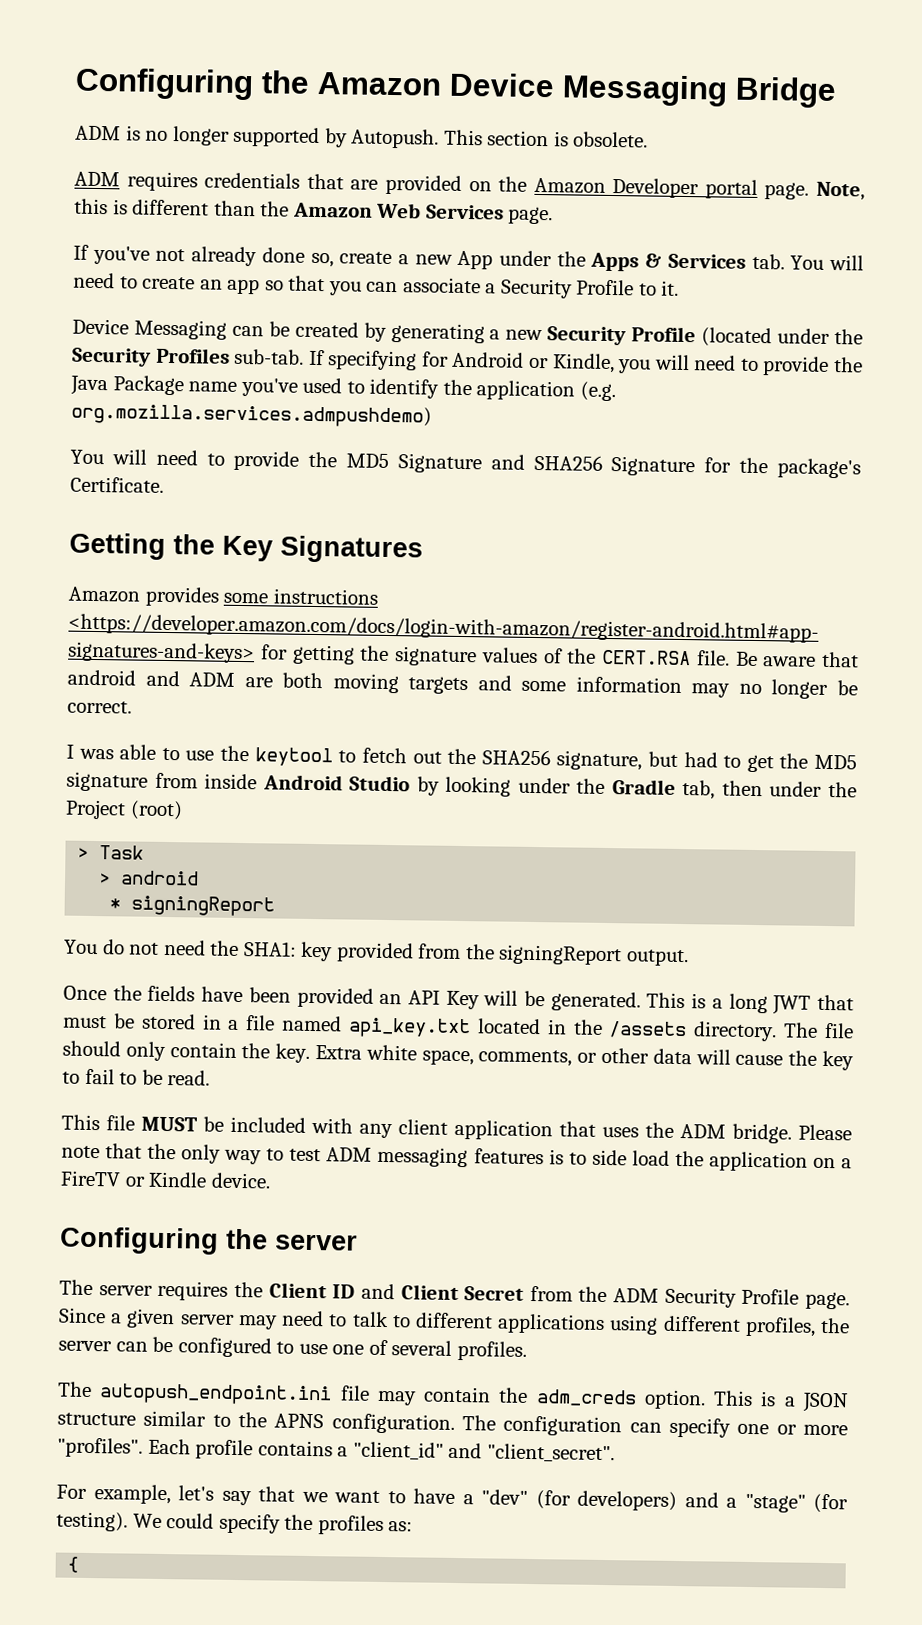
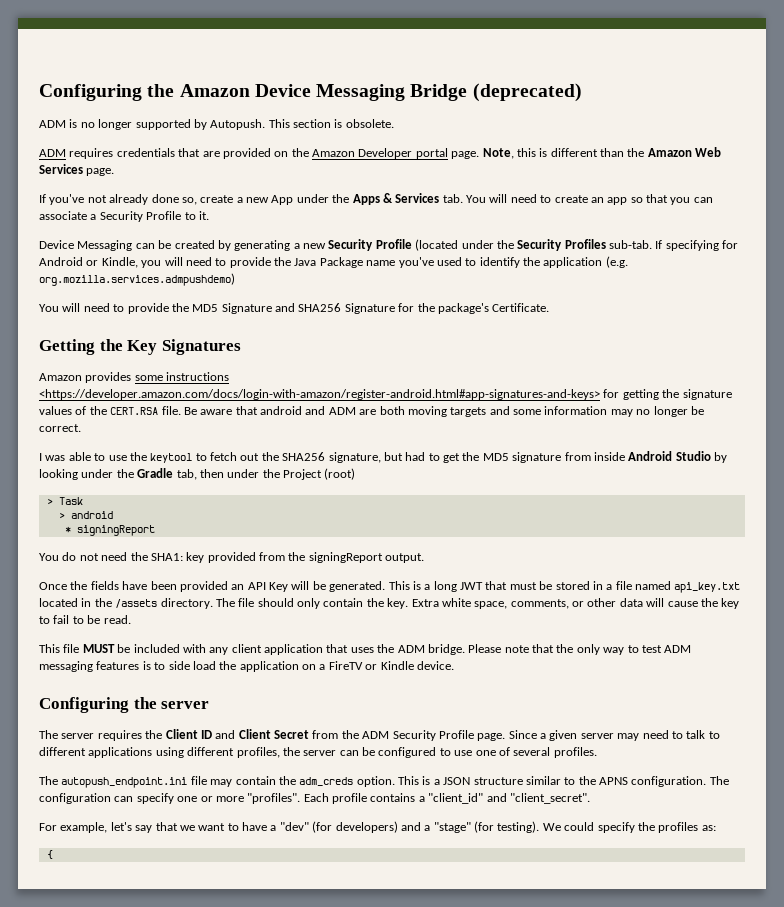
- Configuring the Amazon Device Messaging Bridge
+ Configuring the Amazon Device Messaging Bridge (deprecated)

